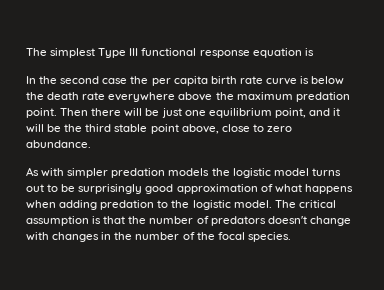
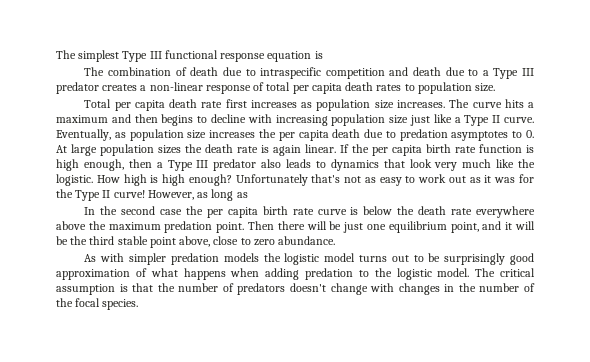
+ The combination of death due to intraspecific competition and death due to a Type III predator creates a non-linear response of total per capita death rates to population size.
+ Total per capita death rate first increases as population size increases. The curve hits a maximum and then begins to decline with increasing population size just like a Type II curve. Eventually, as population size increases the per capita death due to predation asymptotes to 0. At large population sizes the death rate is again linear. If the per capita birth rate function is high enough, then a Type III predator also leads to dynamics that look very much like the logistic. How high is high enough? Unfortunately that's not as easy to work out as it was for the Type II curve! However, as long as

